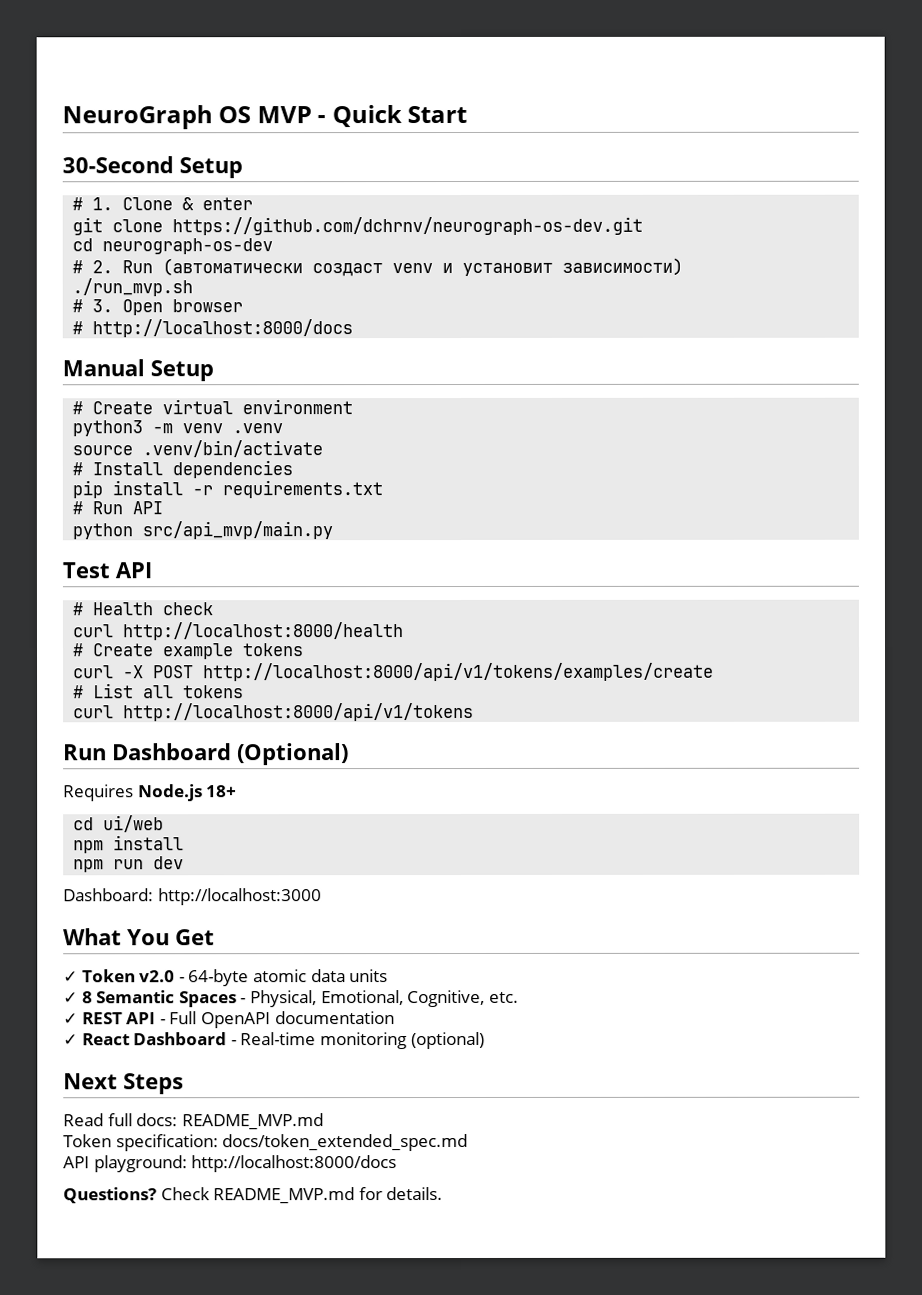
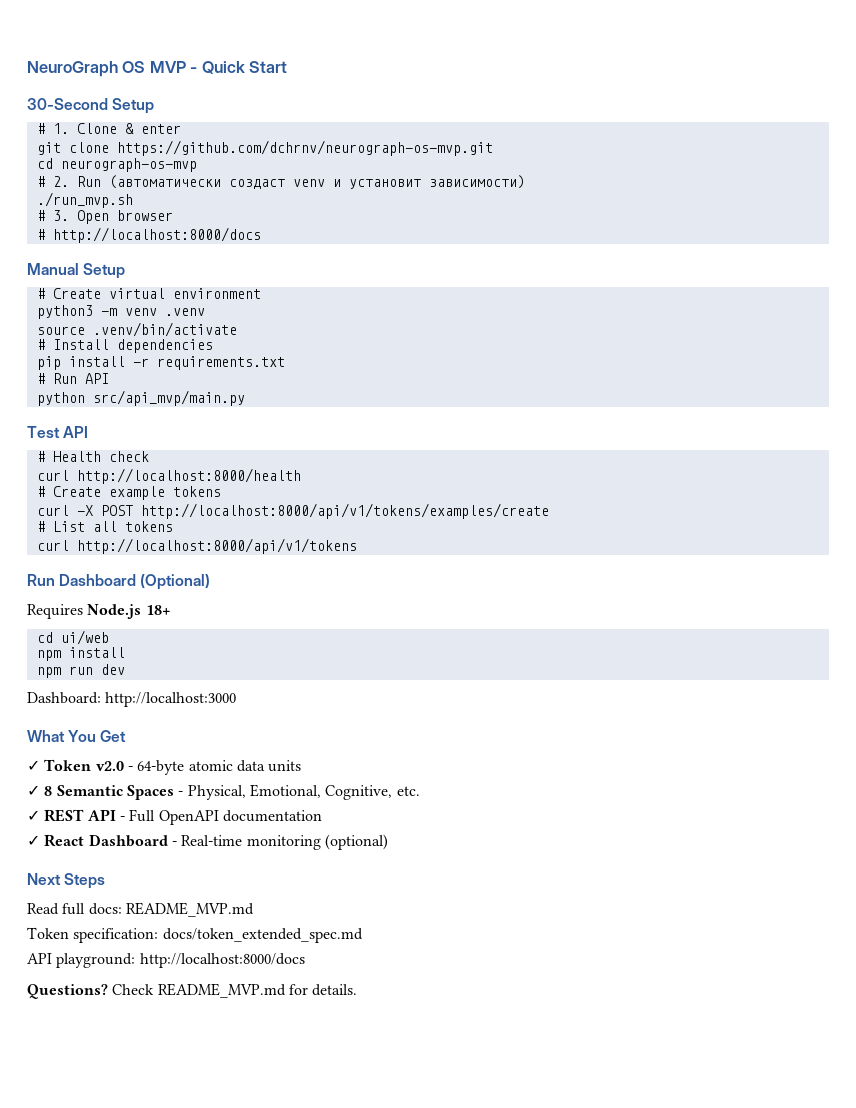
- git clone https://github.com/dchrnv/neurograph-os-dev.git
- cd neurograph-os-dev
+ git clone https://github.com/dchrnv/neurograph-os-mvp.git
+ cd neurograph-os-mvp

